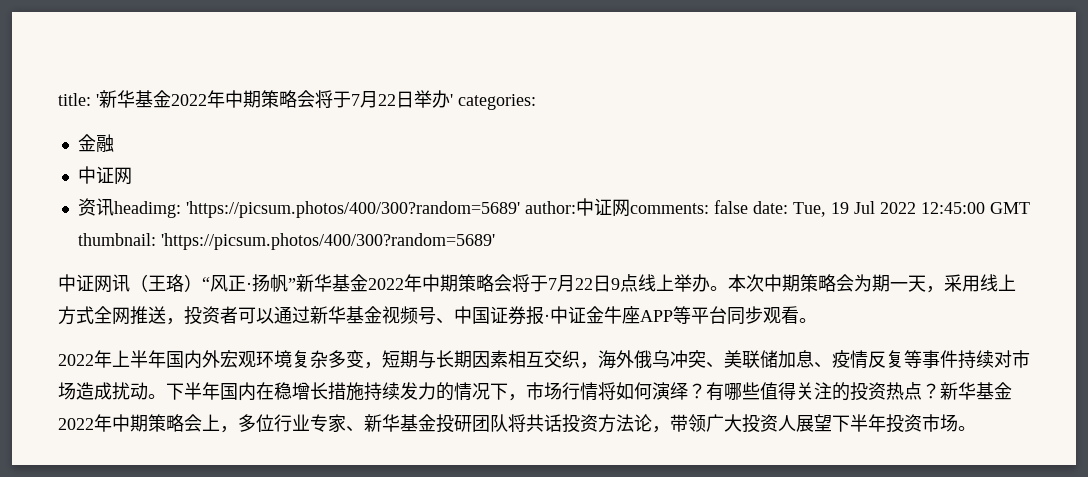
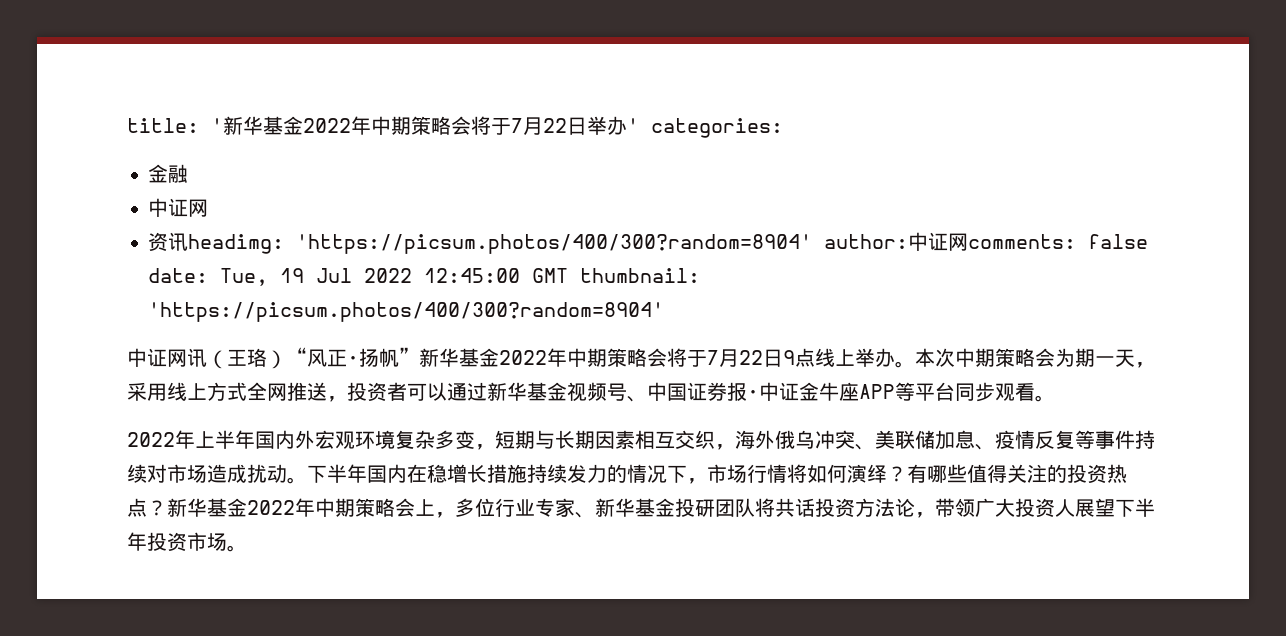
- 资讯headimg: 'https://picsum.photos/400/300?random=5689' author:中证网comments: false date: Tue, 19 Jul 2022 12:45:00 GMT thumbnail: 'https://picsum.photos/400/300?random=5689'
+ 资讯headimg: 'https://picsum.photos/400/300?random=8904' author:中证网comments: false date: Tue, 19 Jul 2022 12:45:00 GMT thumbnail: 'https://picsum.photos/400/300?random=8904'

